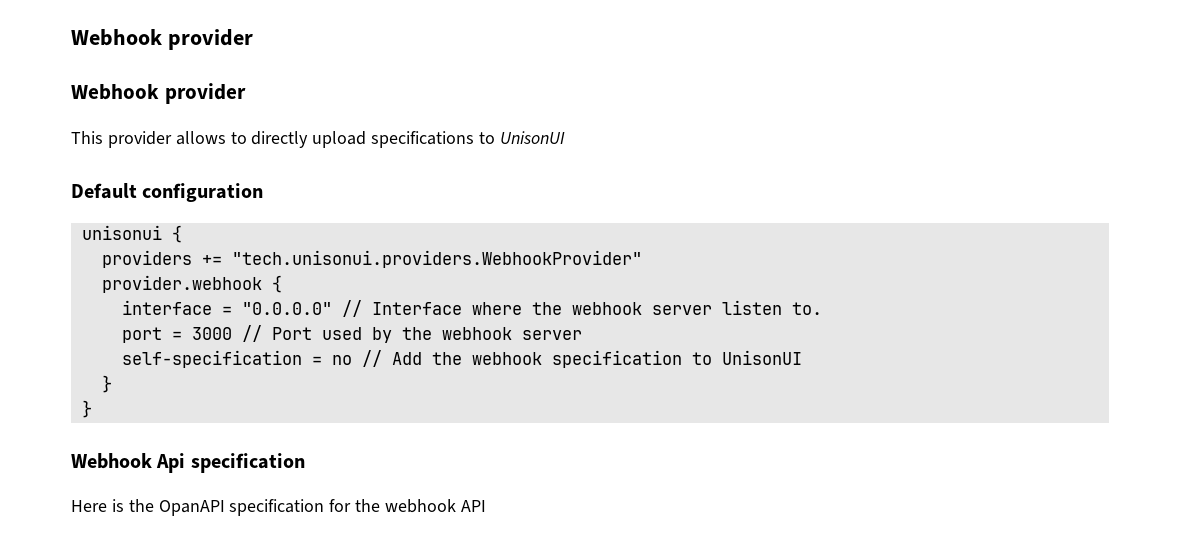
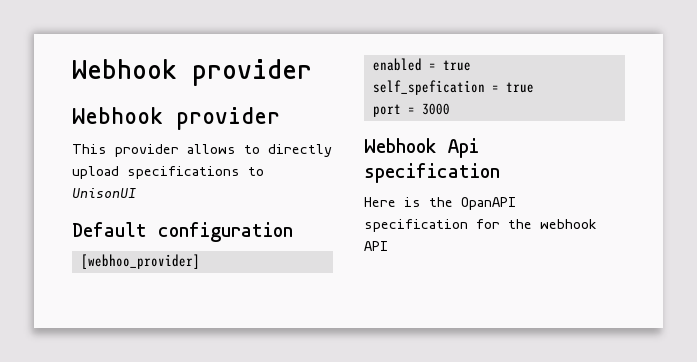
- unisonui {
- providers += "tech.unisonui.providers.WebhookProvider"
- provider.webhook {
- interface = "0.0.0.0" // Interface where the webhook server listen to.
- port = 3000 // Port used by the webhook server
- self-specification = no // Add the webhook specification to UnisonUI
- }
- }
+ [webhoo_provider]
+ enabled = true
+ self_spefication = true
+ port = 3000

